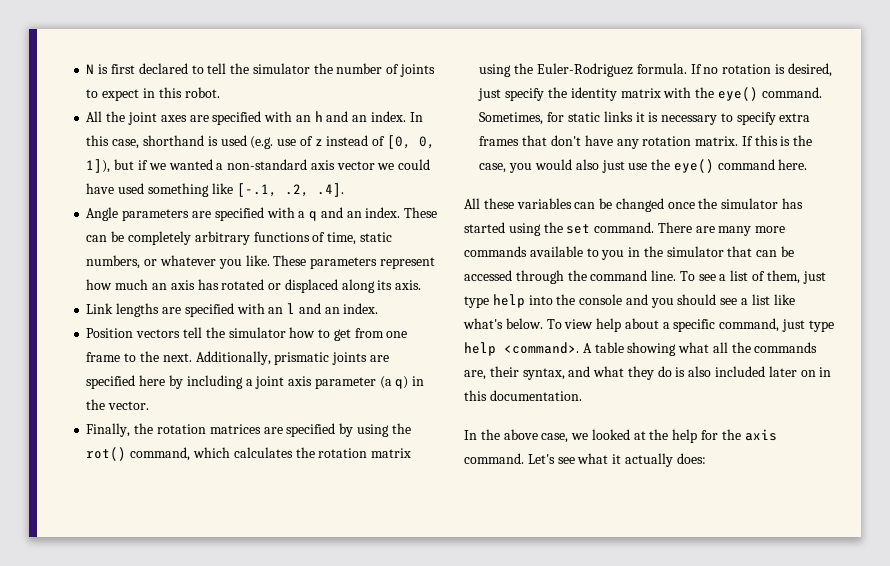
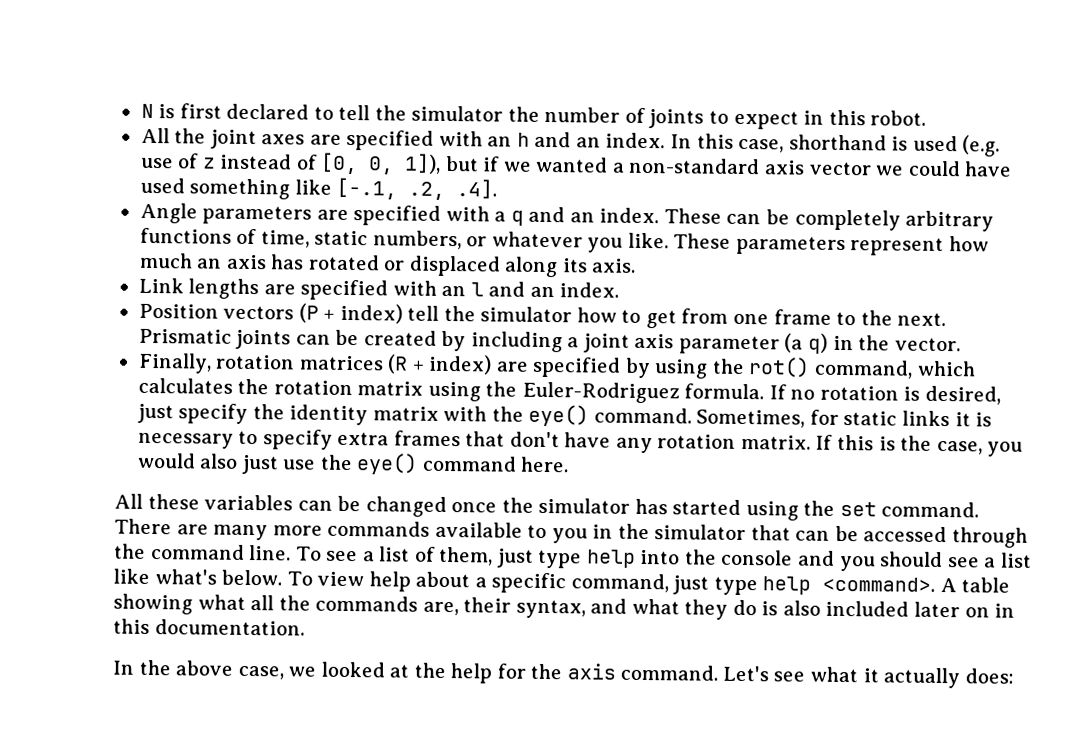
- Position vectors tell the simulator how to get from one frame to the next.
+ Position vectors (P + index) tell the simulator how to get from one frame to the next.
- Additionally, prismatic joints are specified here by including a joint axis parameter (a q) in the vector.
+ Prismatic joints can be created by including a joint axis parameter (a q) in the vector.
- Finally, the rotation matrices are specified by using the rot() command, which calculates the rotation matrix using the Euler-Rodriguez formula.
+ Finally, rotation matrices (R + index) are specified by using the rot() command, which calculates the rotation matrix using the Euler-Rodriguez formula.

